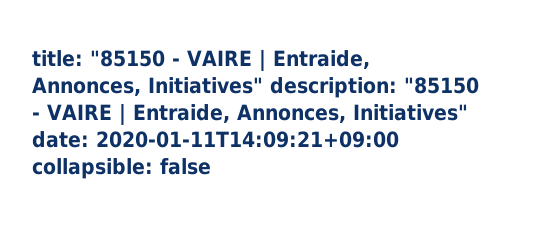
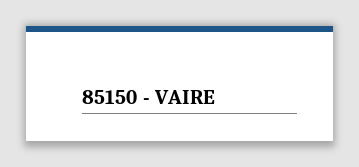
- title: "85150 - VAIRE | Entraide, Annonces, Initiatives" description: "85150 - VAIRE | Entraide, Annonces, Initiatives" date: 2020-01-11T14:09:21+09:00 collapsible: false
+ 85150 - VAIRE

